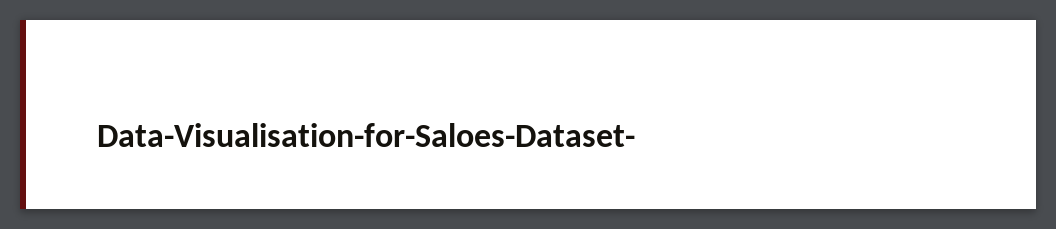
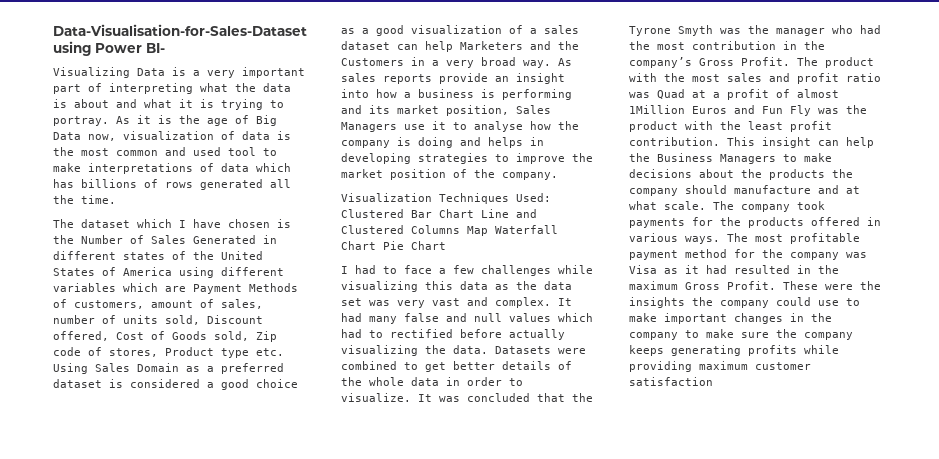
- Data-Visualisation-for-Saloes-Dataset-
+ Data-Visualisation-for-Sales-Dataset using Power BI-
+ Visualizing Data is a very important part of interpreting what the data is about and what it is trying to portray. As it is the age of Big Data now, visualization of data is the most common and used tool to make interpretations of data which has billions of rows generated all the time.
+ The dataset which I have chosen is the Number of Sales Generated in different states of the United States of America using different variables which are Payment Methods of customers, amount of sales, number of units sold, Discount offered, Cost of Goods sold, Zip code of stores, Product type etc. Using Sales Domain as a preferred dataset is considered a good choice as a good visualization of a sales dataset can help Marketers and the Customers in a very broad way. As sales reports provide an insight into how a business is performing and its market position, Sales Managers use it to analyse how the company is doing and helps in developing strategies to improve the market position of the company.
+ Visualization Techniques Used: Clustered Bar Chart Line and Clustered Columns Map Waterfall Chart Pie Chart
+ I had to face a few challenges while visualizing this data as the data set was very vast and complex. It had many false and null values which had to rectified before actually visualizing the data. Datasets were combined to get better details of the whole data in order to visualize. It was concluded that the Tyrone Smyth was the manager who had the most contribution in the company’s Gross Profit. The product with the most sales and profit ratio was Quad at a profit of almost 1Million Euros and Fun Fly was the product with the least profit contribution. This insight can help the Business Managers to make decisions about the products the company should manufacture and at what scale. The company took payments for the products offered in various ways. The most profitable payment method for the company was Visa as it had resulted in the maximum Gross Profit. These were the insights the company could use to make important changes in the company to make sure the company keeps generating profits while providing maximum customer satisfaction

